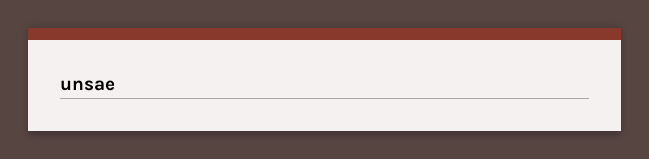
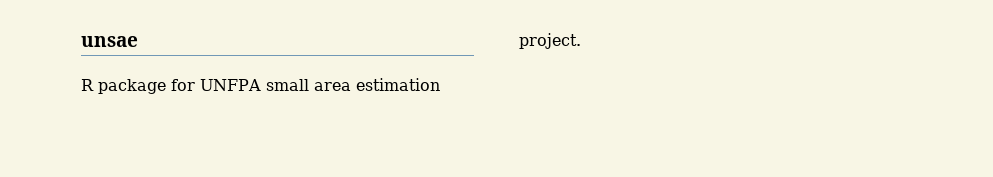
+ R package for UNFPA small area estimation project.

